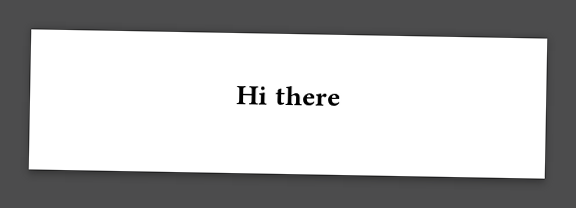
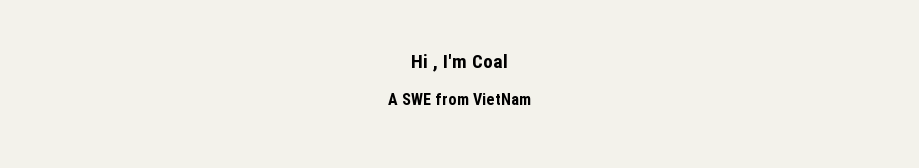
- Hi there
+ Hi , I'm Coal
+ A SWE from VietNam

